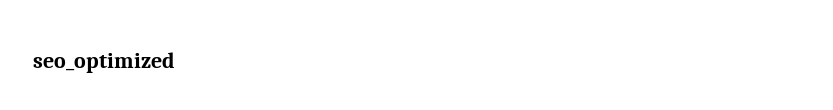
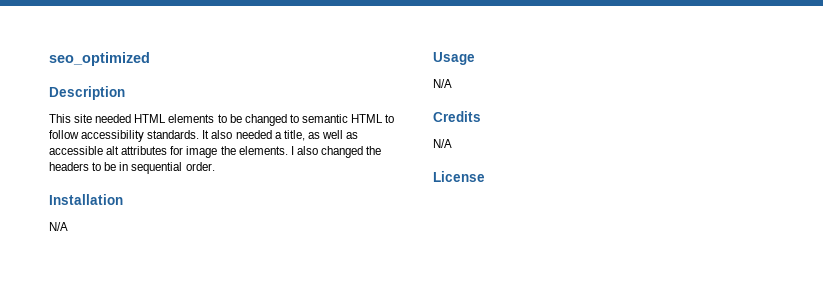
+ Description
+ This site needed HTML elements to be changed to semantic HTML to follow accessibility standards. It also needed a title, as well as accessible alt attributes for image the elements. I also changed the headers to be in sequential order.
+ Installation
+ N/A
+ Usage
+ N/A
+ Credits
+ N/A
+ License

